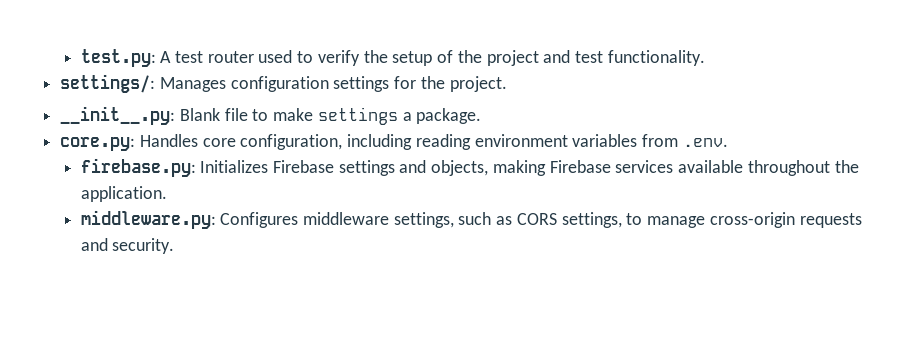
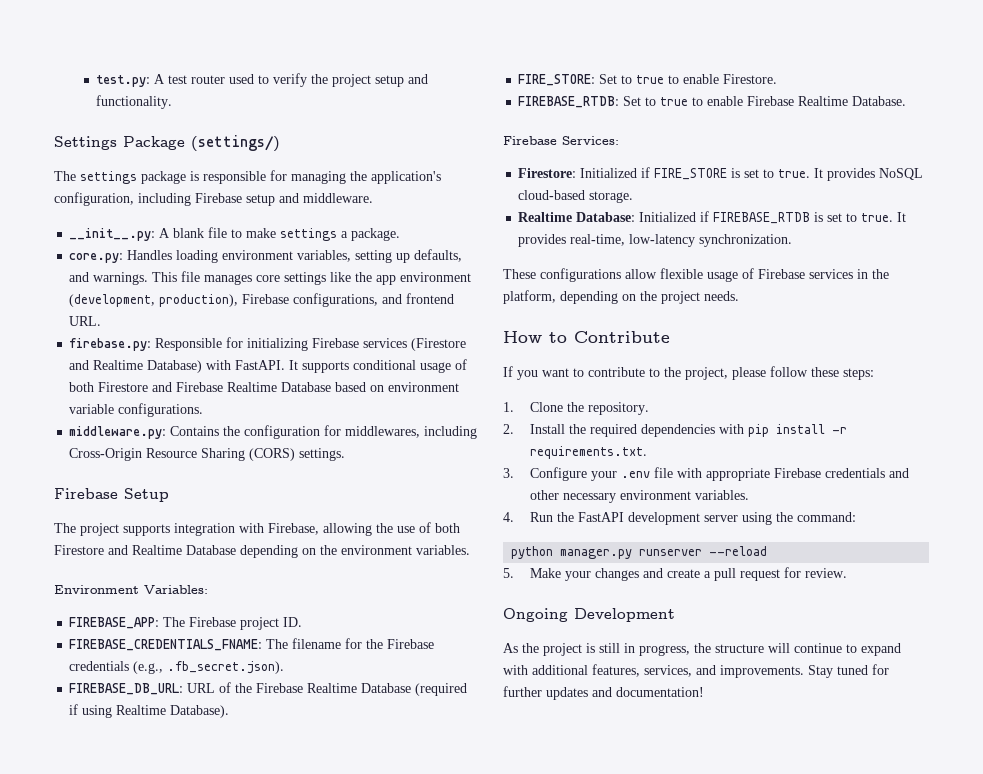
- test.py: A test router used to verify the setup of the project and test functionality.
- settings/: Manages configuration settings for the project.
+ test.py: A test router used to verify the project setup and functionality.
+ Settings Package (settings/)
+ The settings package is responsible for managing the application's configuration, including Firebase setup and middleware.
- __init__.py: Blank file to make settings a package.
+ __init__.py: A blank file to make settings a package.
- core.py: Handles core configuration, including reading environment variables from .env.
- firebase.py: Initializes Firebase settings and objects, making Firebase services available throughout the application.
- middleware.py: Configures middleware settings, such as CORS settings, to manage cross-origin requests and security.
+ core.py: Handles loading environment variables, setting up defaults, and warnings. This file manages core settings like the app environment (development, production), Firebase configurations, and frontend URL.
+ firebase.py: Responsible for initializing Firebase services (Firestore and Realtime Database) with FastAPI. It supports conditional usage of both Firestore and Firebase Realtime Database based on environment variable configurations.
+ middleware.py: Contains the configuration for middlewares, including Cross-Origin Resource Sharing (CORS) settings.
+ Firebase Setup
+ The project supports integration with Firebase, allowing the use of both Firestore and Realtime Database depending on the environment variables.
+ Environment Variables:
+ FIREBASE_APP: The Firebase project ID.
+ FIREBASE_CREDENTIALS_FNAME: The filename for the Firebase credentials (e.g., .fb_secret.json).
+ FIREBASE_DB_URL: URL of the Firebase Realtime Database (required if using Realtime Database).
+ FIRE_STORE: Set to true to enable Firestore.
+ FIREBASE_RTDB: Set to true to enable Firebase Realtime Database.
+ Firebase Services:
+ Firestore: Initialized if FIRE_STORE is set to true. It provides NoSQL cloud-based storage.
+ Realtime Database: Initialized if FIREBASE_RTDB is set to true. It provides real-time, low-latency synchronization.
+ These configurations allow flexible usage of Firebase services in the platform, depending on the project needs.
+ How to Contribute
+ If you want to contribute to the project, please follow these steps:
+ 1. Clone the repository.
+ 2. Install the required dependencies with pip install -r requirements.txt.
+ 3. Configure your .env file with appropriate Firebase credentials and other necessary environment variables.
+ 4. Run the FastAPI development server using the command:
+ python manager.py runserver --reload
+ 5. Make your changes and create a pull request for review.
+ Ongoing Development
+ As the project is still in progress, the structure will continue to expand with additional features, services, and improvements. Stay tuned for further updates and documentation!

